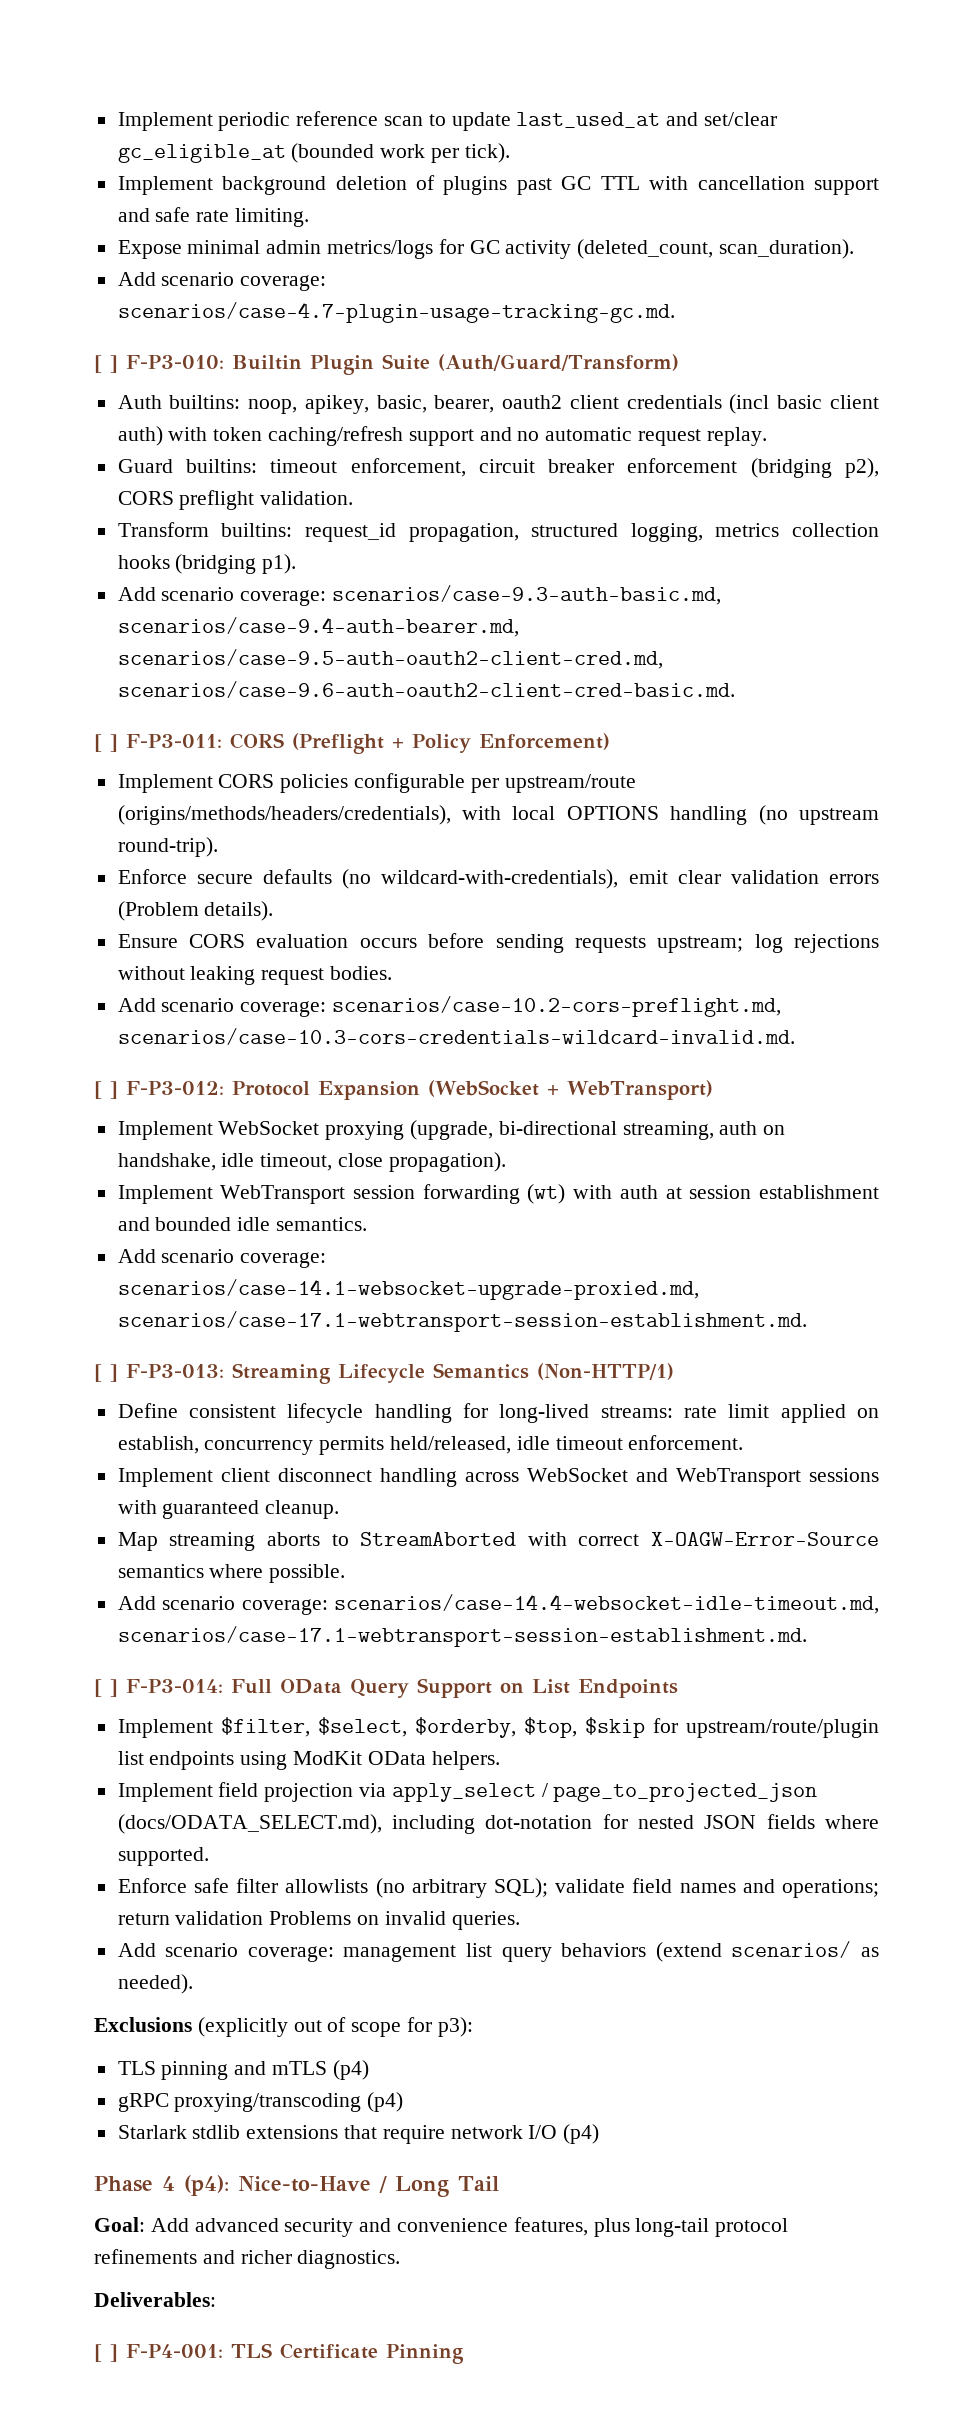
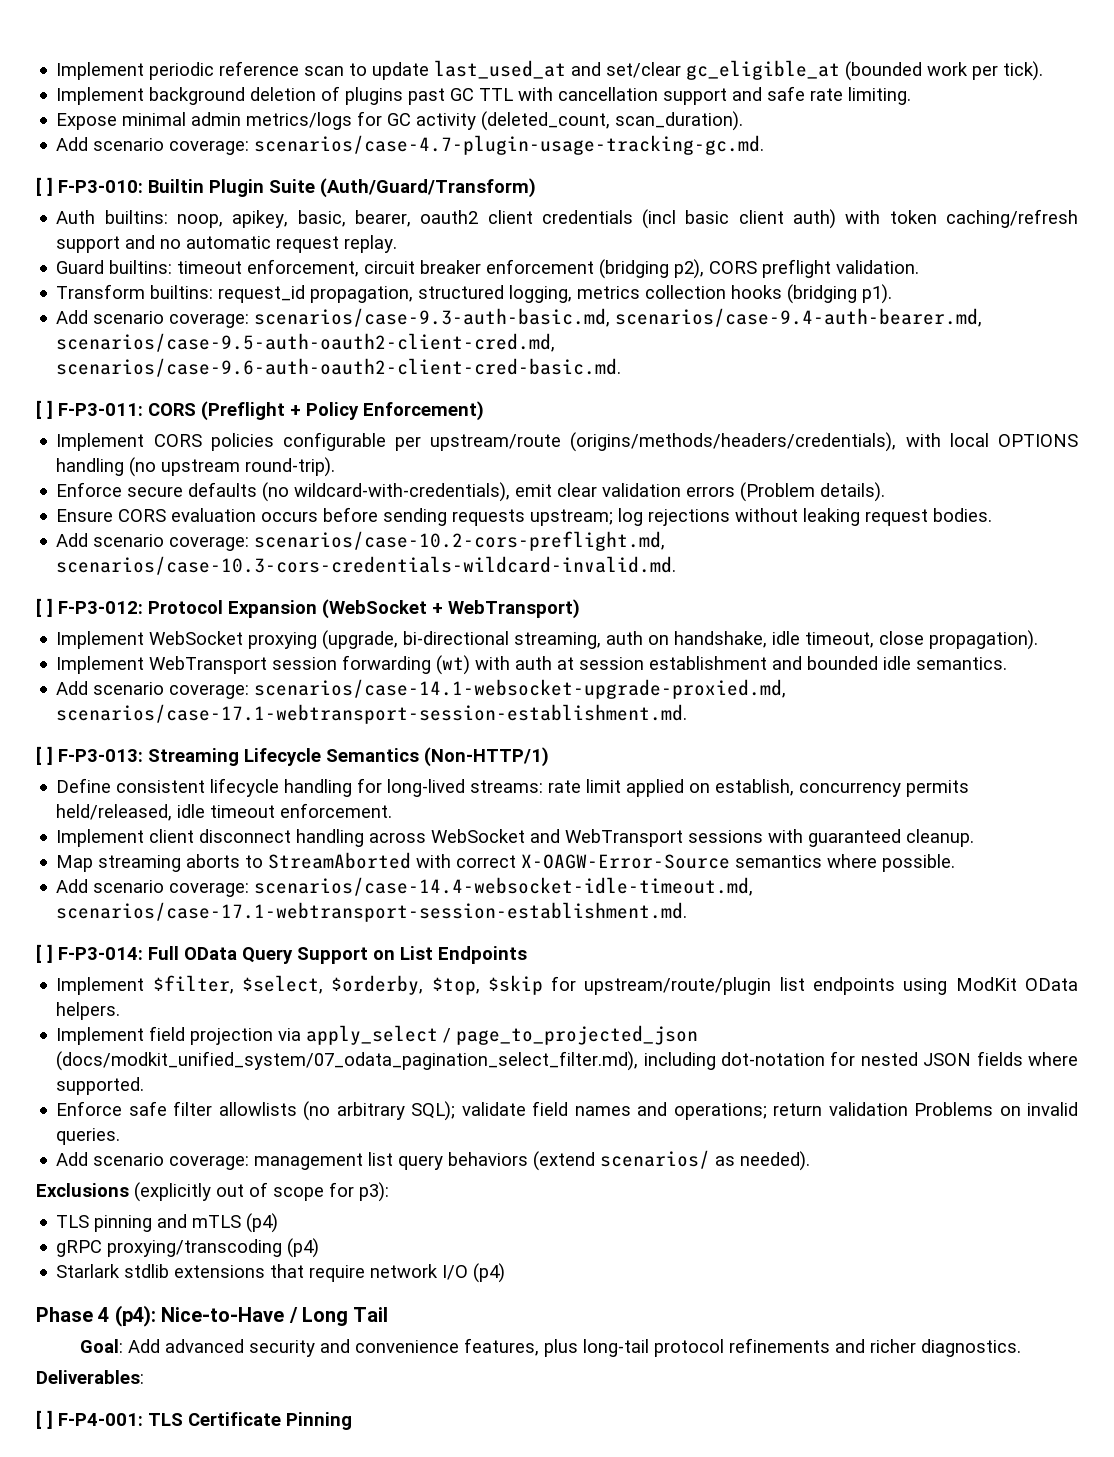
- Implement field projection via apply_select / page_to_projected_json (docs/ODATA_SELECT.md), including dot-notation for nested JSON fields where supported.
+ Implement field projection via apply_select / page_to_projected_json (docs/modkit_unified_system/07_odata_pagination_select_filter.md), including dot-notation for nested JSON fields where supported.

